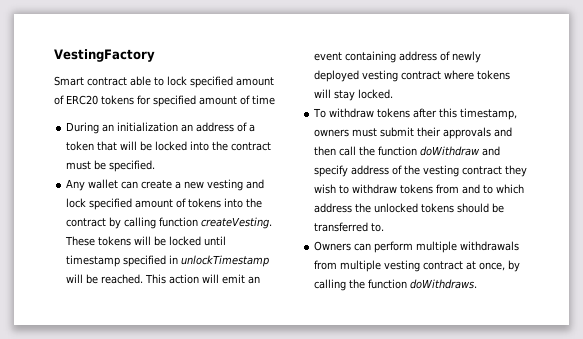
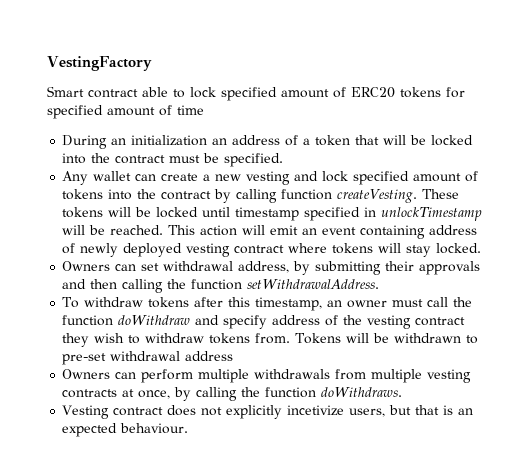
+ Owners can set withdrawal address, by submitting their approvals and then calling the function setWithdrawalAddress.
- To withdraw tokens after this timestamp, owners must submit their approvals and then call the function doWithdraw and specify address of the vesting contract they wish to withdraw tokens from and to which address the unlocked tokens should be transferred to.
+ To withdraw tokens after this timestamp, an owner must call the function doWithdraw and specify address of the vesting contract they wish to withdraw tokens from. Tokens will be withdrawn to pre-set withdrawal address
- Owners can perform multiple withdrawals from multiple vesting contract at once, by calling the function doWithdraws.
+ Owners can perform multiple withdrawals from multiple vesting contracts at once, by calling the function doWithdraws.
+ Vesting contract does not explicitly incetivize users, but that is an expected behaviour.

